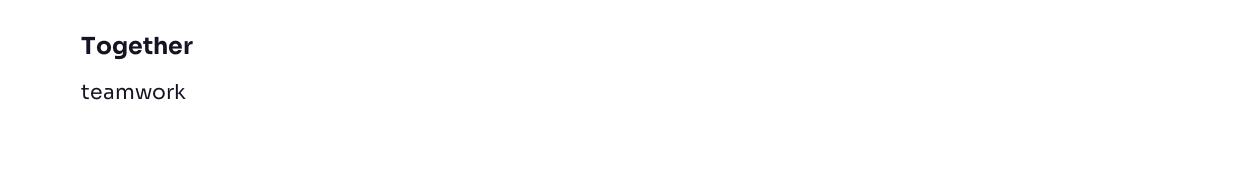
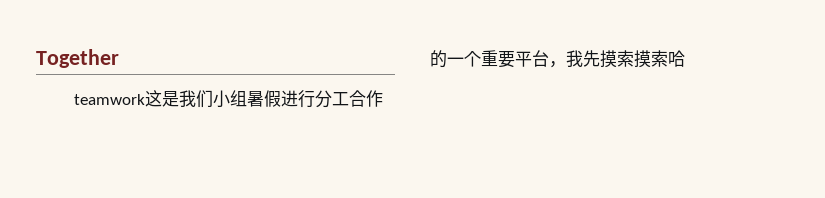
- teamwork
+ teamwork这是我们小组暑假进行分工合作的一个重要平台，我先摸索摸索哈

